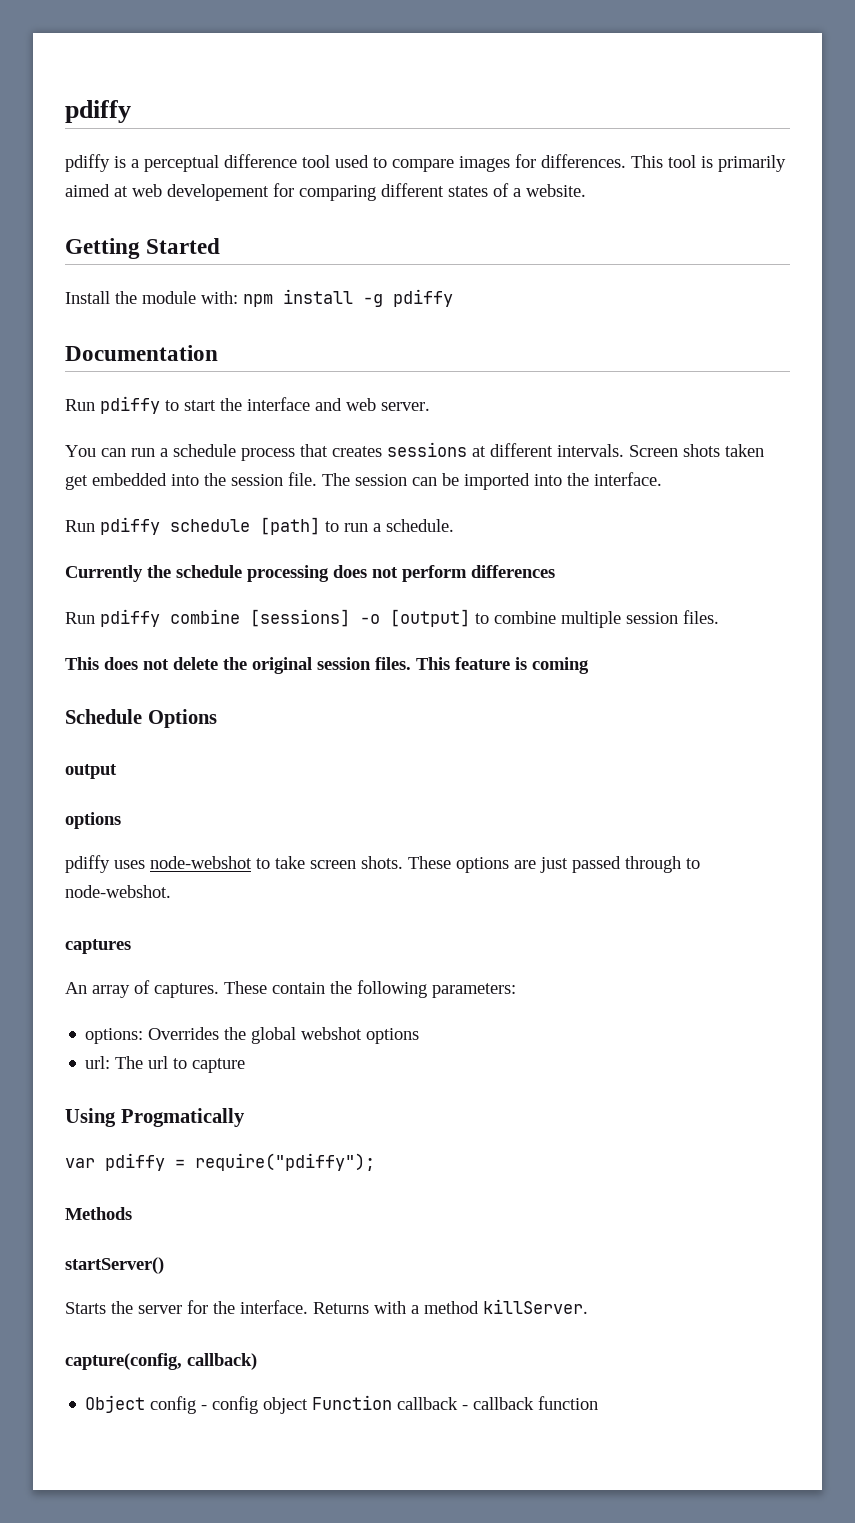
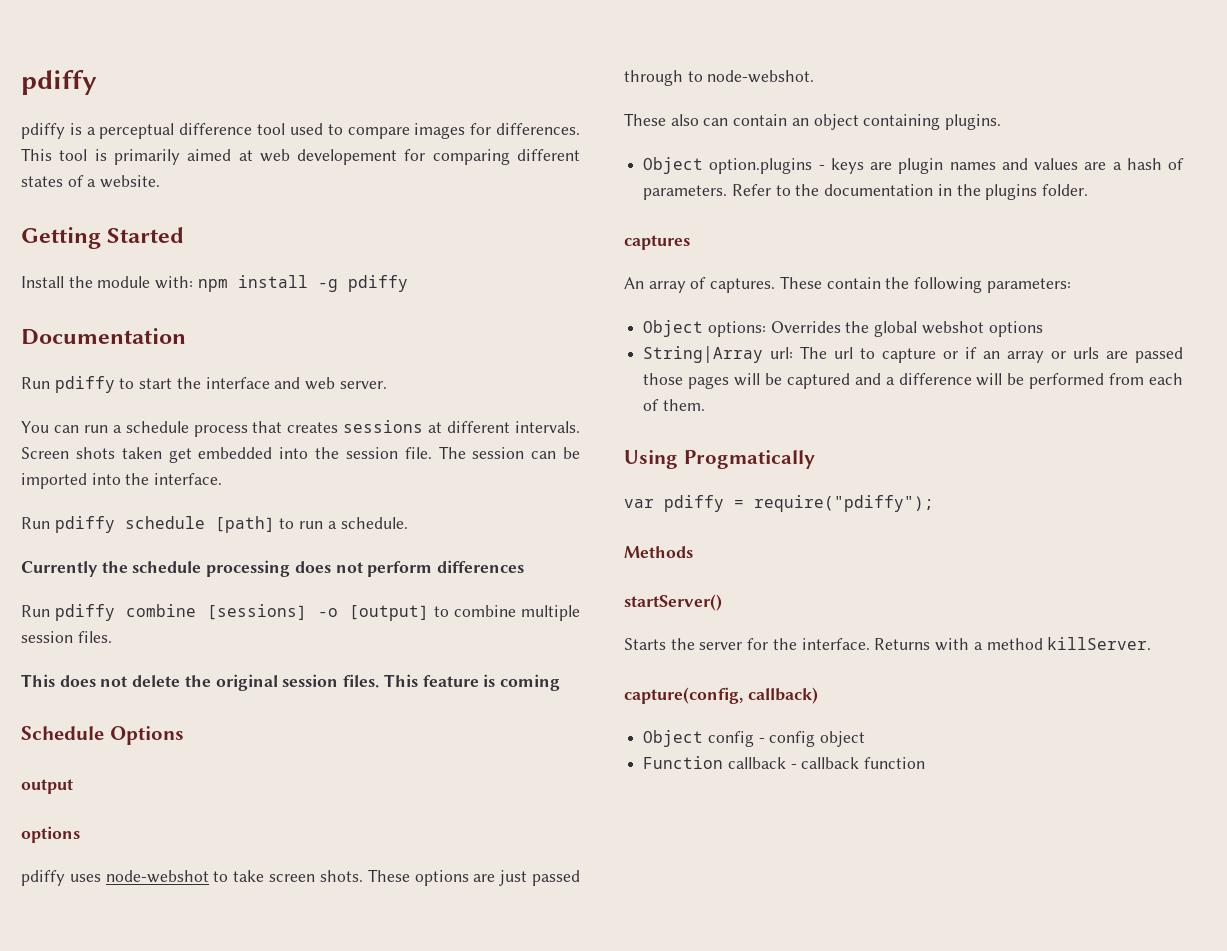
+ These also can contain an object containing plugins.
+ Object option.plugins - keys are plugin names and values are a hash of parameters. Refer to the documentation in the plugins folder.
- options: Overrides the global webshot options
+ Object options: Overrides the global webshot options
- url: The url to capture
+ String|Array url: The url to capture or if an array or urls are passed those pages will be captured and a difference will be performed from each of them.
- Object config - config object Function callback - callback function
+ Object config - config object
+ Function callback - callback function

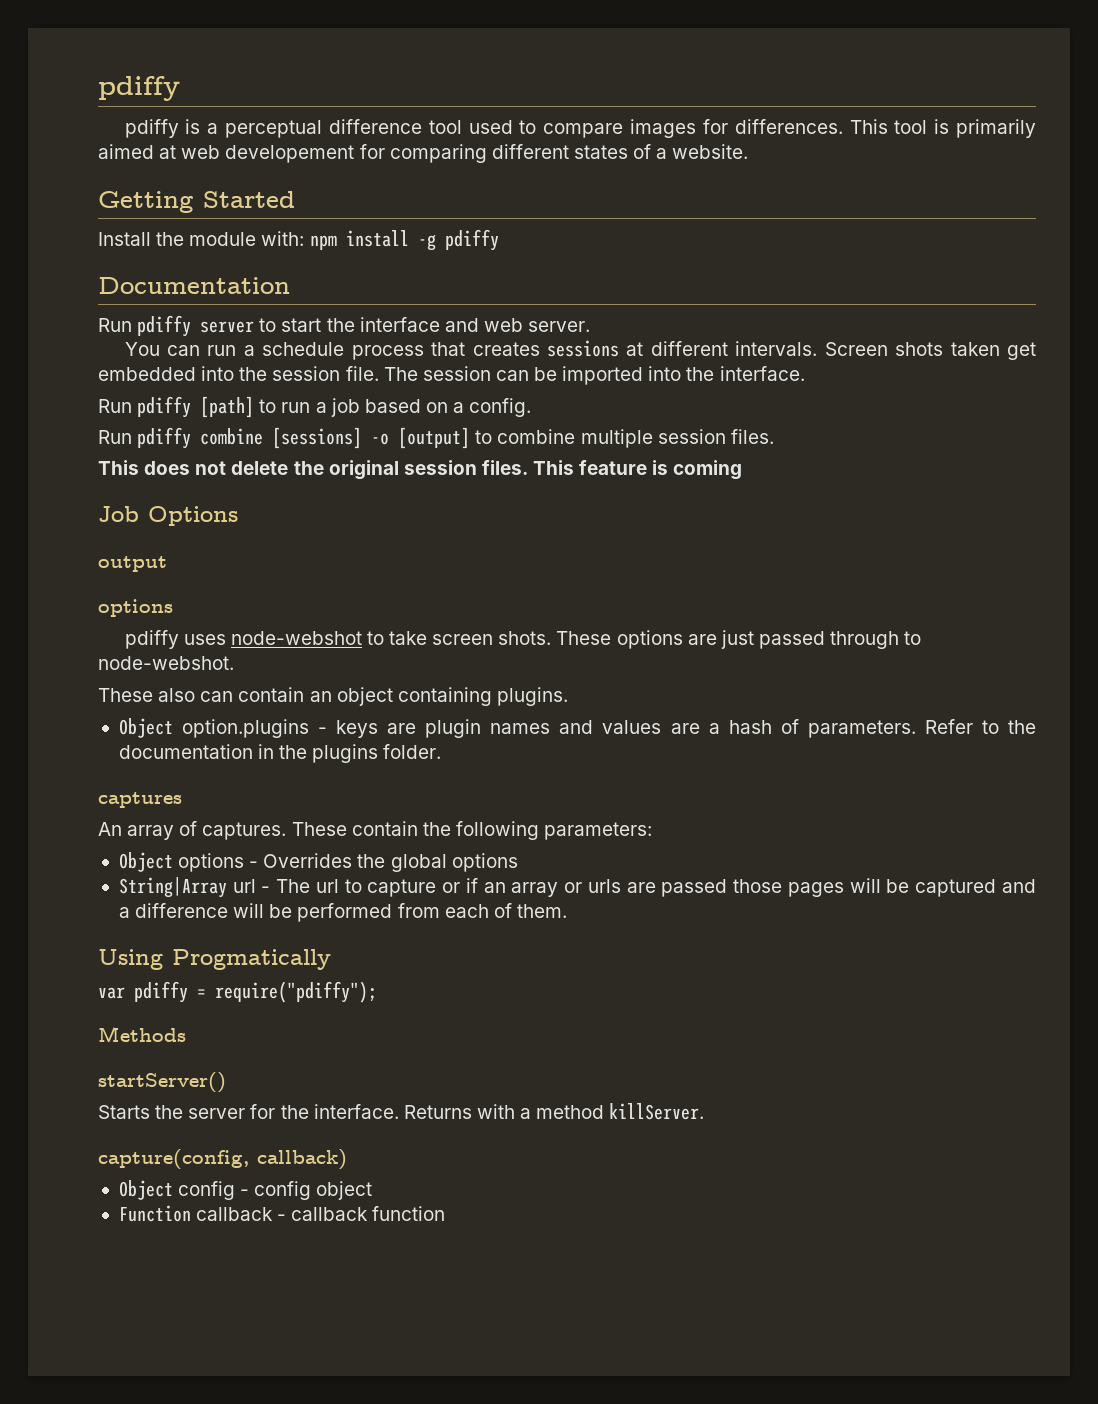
- Run pdiffy to start the interface and web server.
+ Run pdiffy server to start the interface and web server.
- Run pdiffy schedule [path] to run a schedule.
- Currently the schedule processing does not perform differences
+ Run pdiffy [path] to run a job based on a config.
- Schedule Options
+ Job Options
- Object options: Overrides the global webshot options
+ Object options - Overrides the global options
- String|Array url: The url to capture or if an array or urls are passed those pages will be captured and a difference will be performed from each of them.
+ String|Array url - The url to capture or if an array or urls are passed those pages will be captured and a difference will be performed from each of them.

